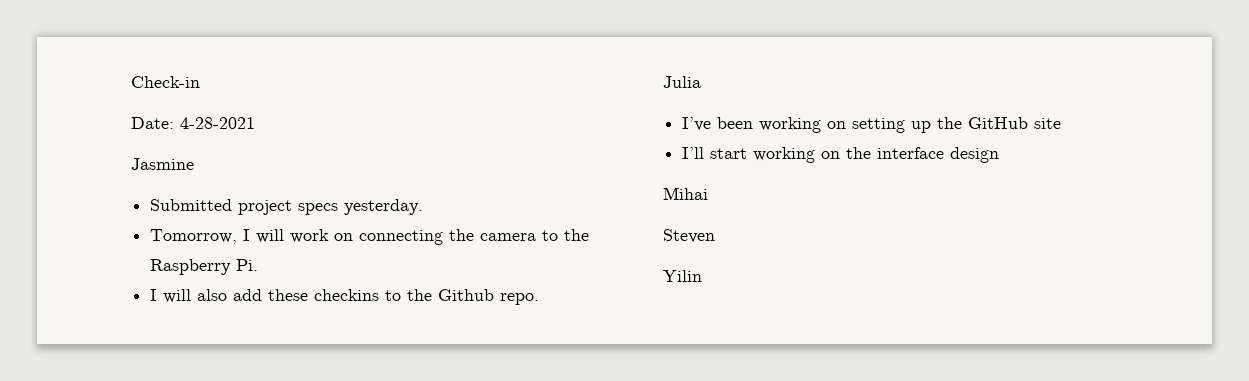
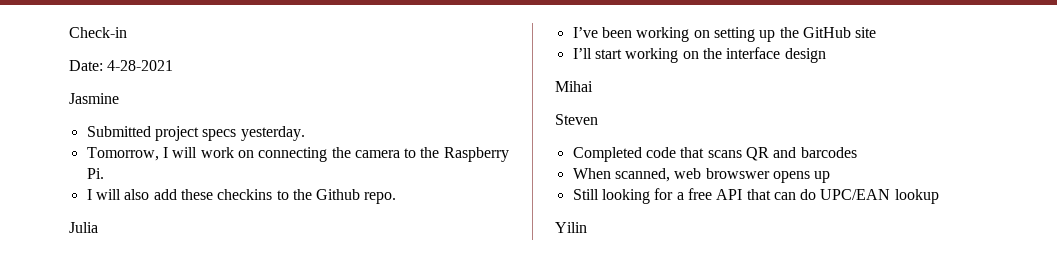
+ Completed code that scans QR and barcodes
+ When scanned, web browswer opens up
+ Still looking for a free API that can do UPC/EAN lookup

